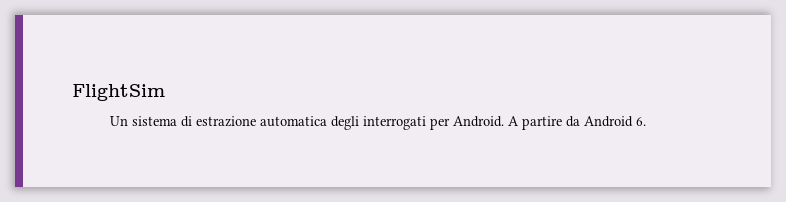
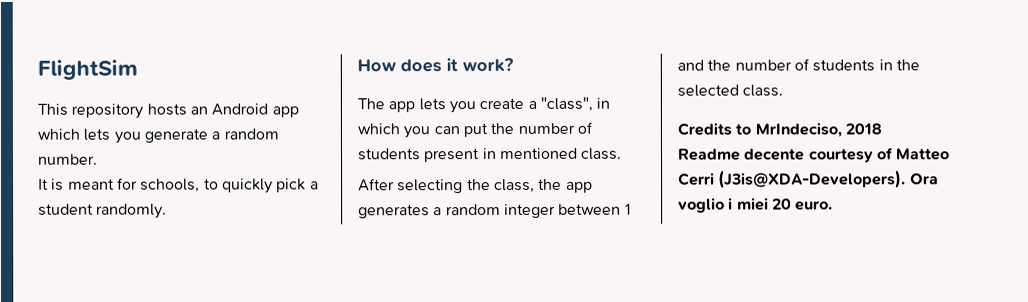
- Un sistema di estrazione automatica degli interrogati per Android. A partire da Android 6.
+ This repository hosts an Android app which lets you generate a random number.
+ It is meant for schools, to quickly pick a student randomly.
+ How does it work?
+ The app lets you create a "class", in which you can put the number of students present in mentioned class.
+ After selecting the class, the app generates a random integer between 1 and the number of students in the selected class.
+ Credits to MrIndeciso, 2018
+ Readme decente courtesy of Matteo Cerri (J3is@XDA-Developers). Ora voglio i miei 20 euro.

